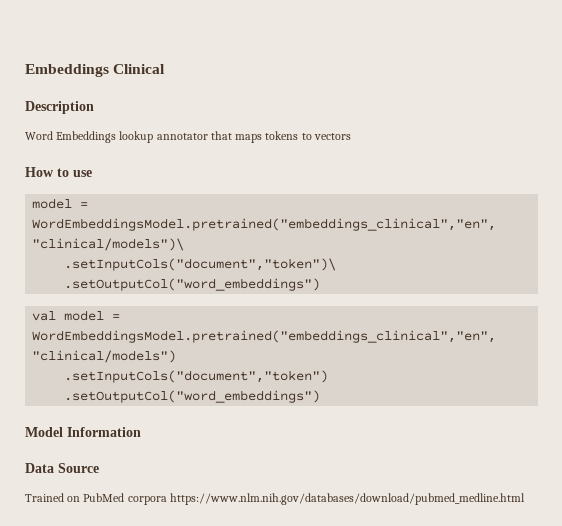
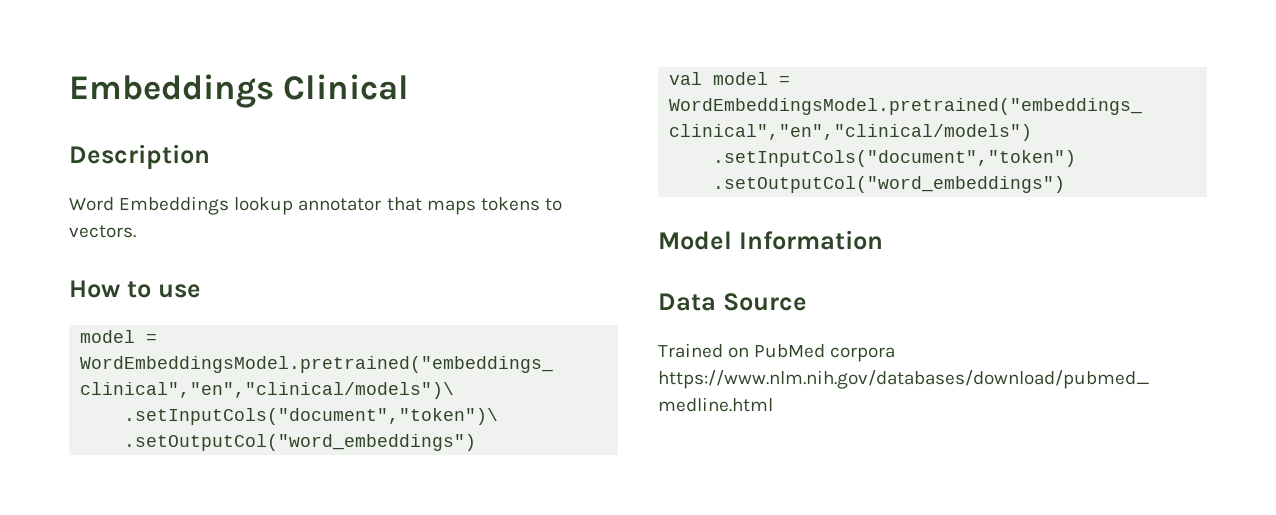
- Word Embeddings lookup annotator that maps tokens to vectors
+ Word Embeddings lookup annotator that maps tokens to vectors.

